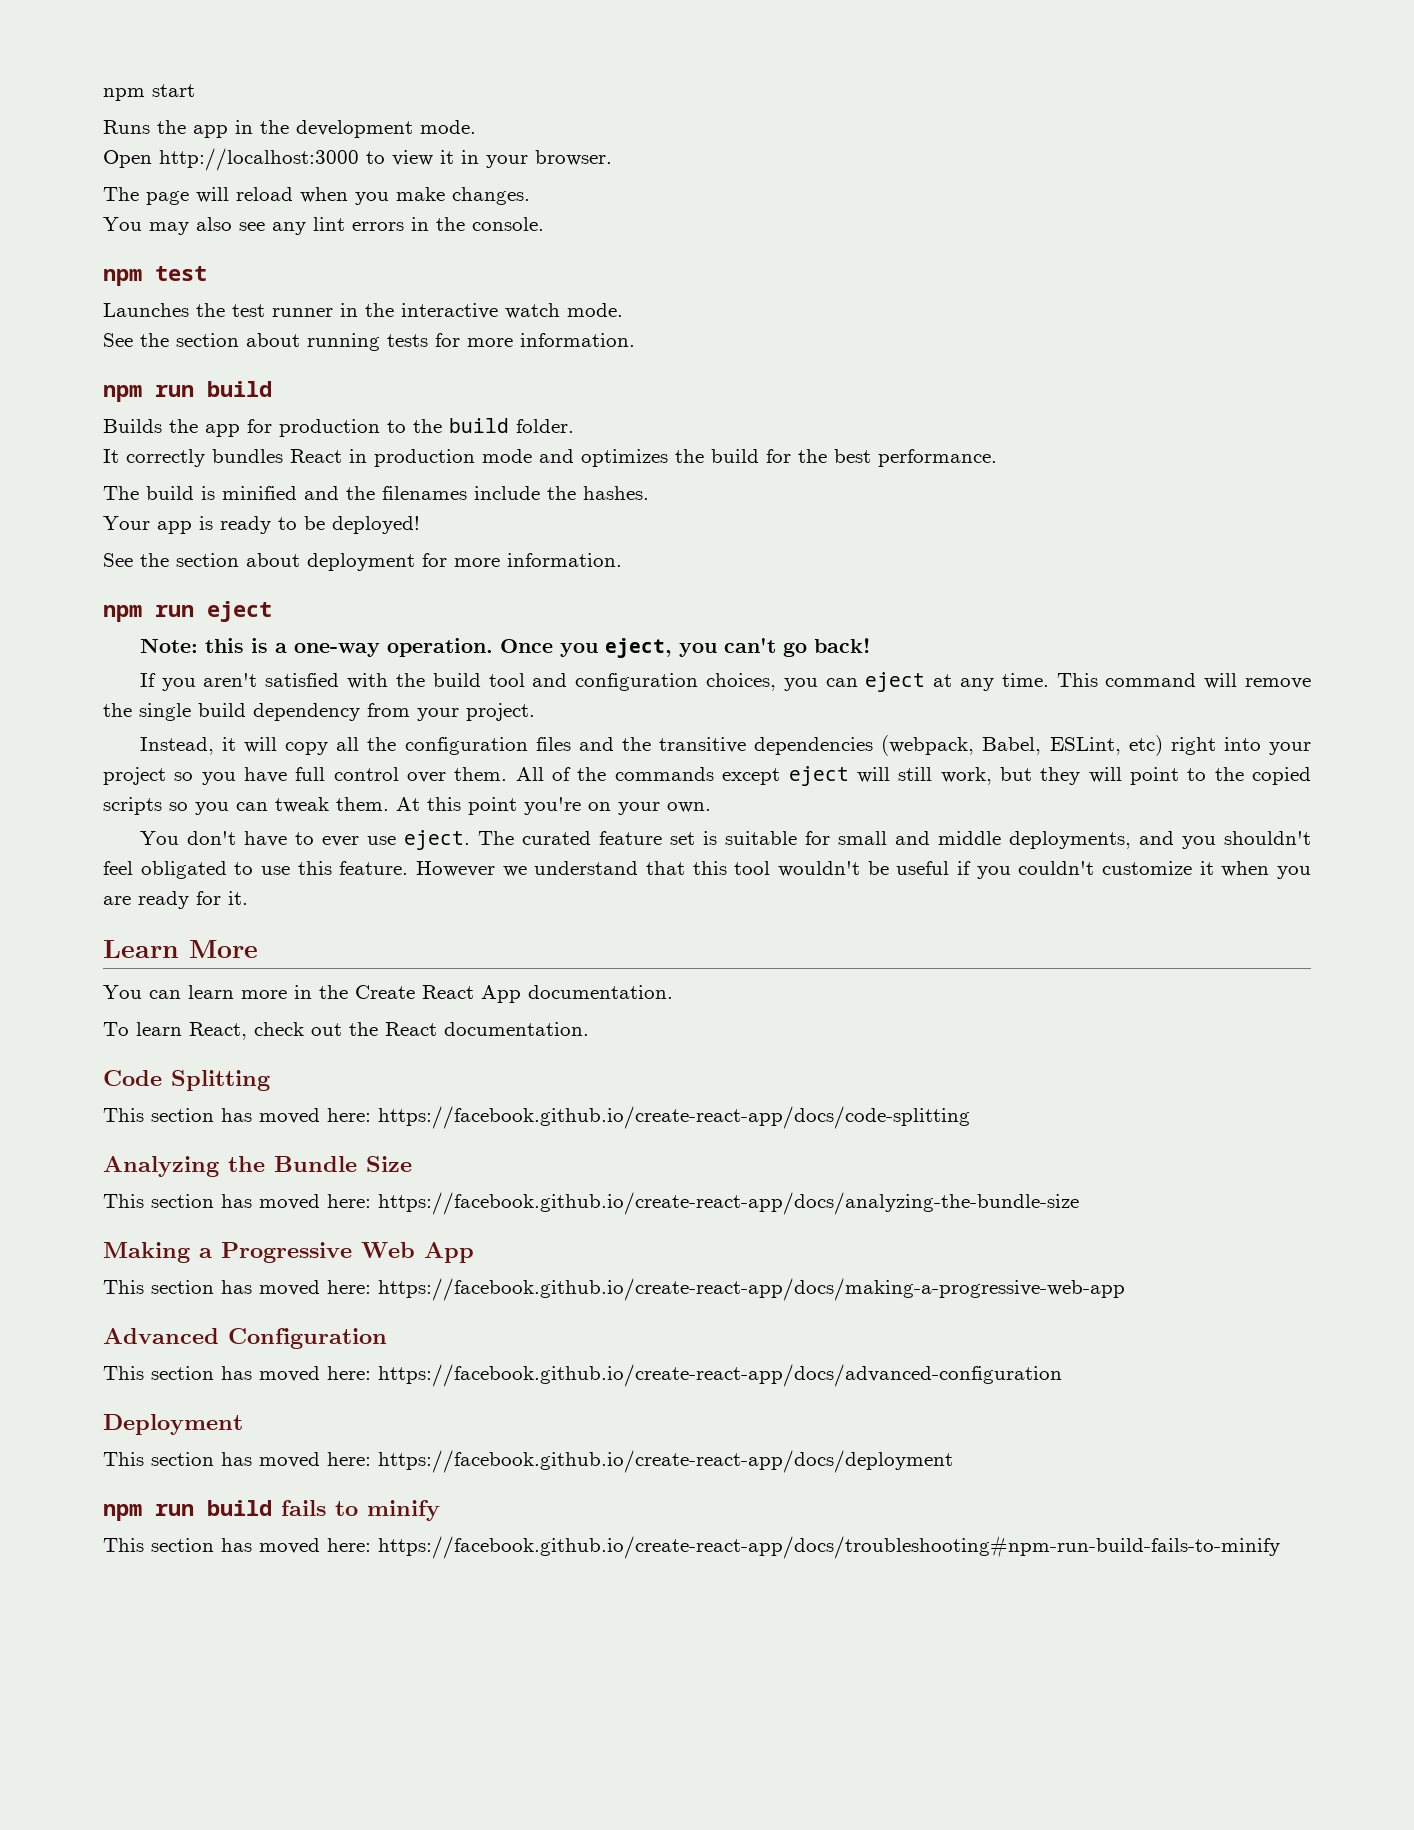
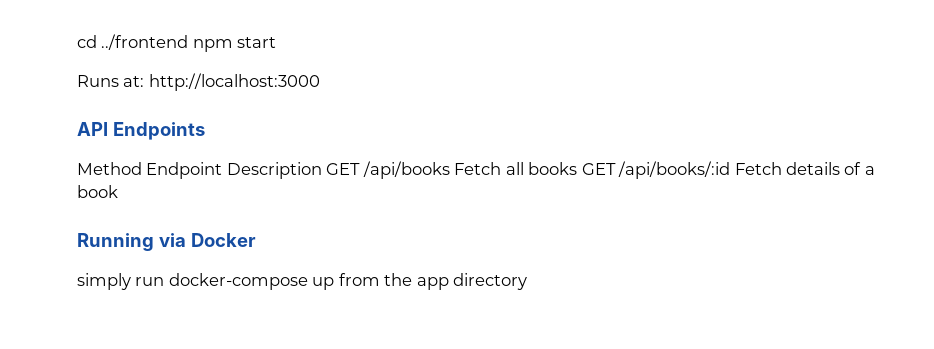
- npm start
+ cd ../frontend npm start
- Runs the app in the development mode.
- Open http://localhost:3000 to view it in your browser.
- The page will reload when you make changes.
- You may also see any lint errors in the console.
- npm test
- Launches the test runner in the interactive watch mode.
- See the section about running tests for more information.
- npm run build
- Builds the app for production to the build folder.
- It correctly bundles React in production mode and optimizes the build for the best performance.
- The build is minified and the filenames include the hashes.
- Your app is ready to be deployed!
- See the section about deployment for more information.
- npm run eject
- Note: this is a one-way operation. Once you eject, you can't go back!
- If you aren't satisfied with the build tool and configuration choices, you can eject at any time. This command will remove the single build dependency from your project.
- Instead, it will copy all the configuration files and the transitive dependencies (webpack, Babel, ESLint, etc) right into your project so you have full control over them. All of the commands except eject will still work, but they will point to the copied scripts so you can tweak them. At this point you're on your own.
- You don't have to ever use eject. The curated feature set is suitable for small and middle deployments, and you shouldn't feel obligated to use this feature. However we understand that this tool wouldn't be useful if you couldn't customize it when you are ready for it.
- Learn More
- You can learn more in the Create React App documentation.
- To learn React, check out the React documentation.
- Code Splitting
- This section has moved here: https://facebook.github.io/create-react-app/docs/code-splitting
- Analyzing the Bundle Size
- This section has moved here: https://facebook.github.io/create-react-app/docs/analyzing-the-bundle-size
- Making a Progressive Web App
- This section has moved here: https://facebook.github.io/create-react-app/docs/making-a-progressive-web-app
- Advanced Configuration
- This section has moved here: https://facebook.github.io/create-react-app/docs/advanced-configuration
- Deployment
- This section has moved here: https://facebook.github.io/create-react-app/docs/deployment
- npm run build fails to minify
- This section has moved here: https://facebook.github.io/create-react-app/docs/troubleshooting#npm-run-build-fails-to-minify
+ Runs at: http://localhost:3000
+ API Endpoints
+ Method Endpoint Description GET /api/books Fetch all books GET /api/books/:id Fetch details of a book
+ Running via Docker
+ simply run docker-compose up from the app directory

